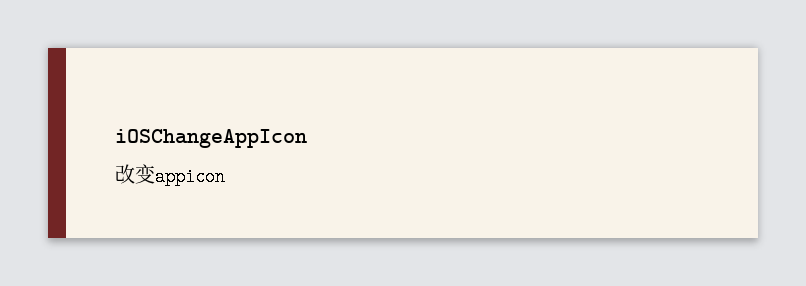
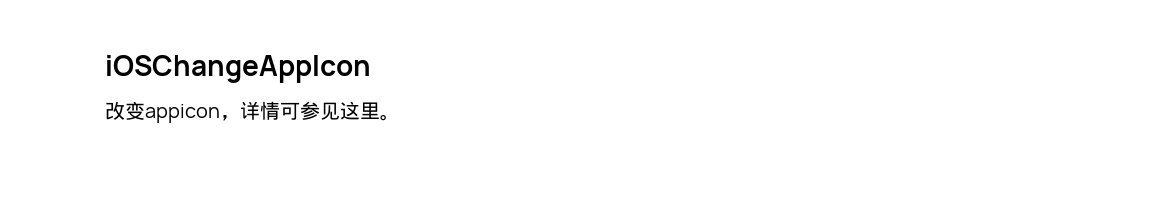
- 改变appicon
+ 改变appicon，详情可参见这里。

